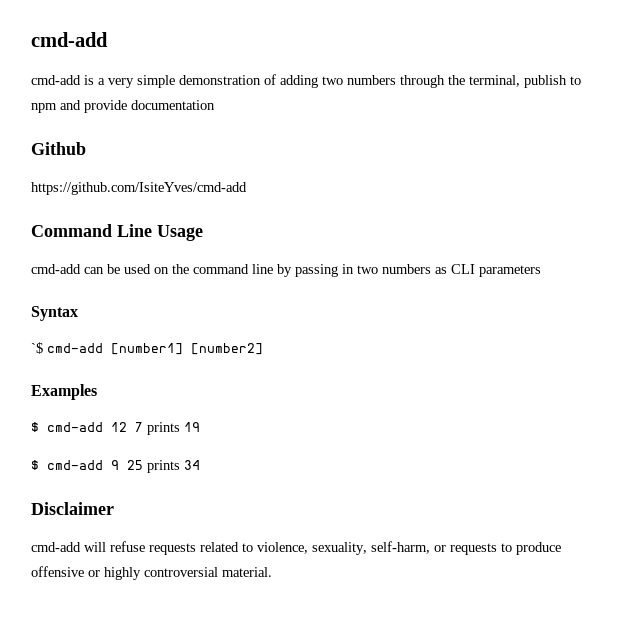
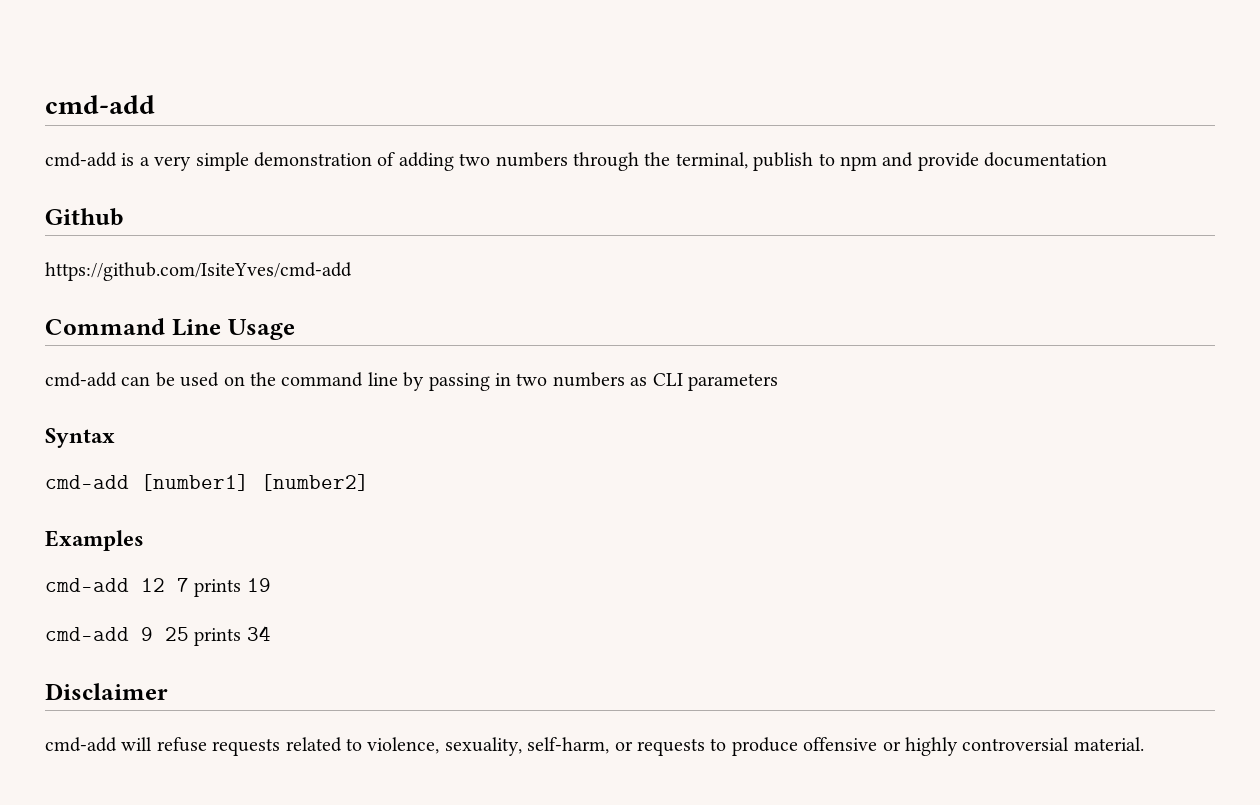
- `$ cmd-add [number1] [number2]
+ cmd-add [number1] [number2]
- $ cmd-add 12 7 prints 19
+ cmd-add 12 7 prints 19
- $ cmd-add 9 25 prints 34
+ cmd-add 9 25 prints 34

